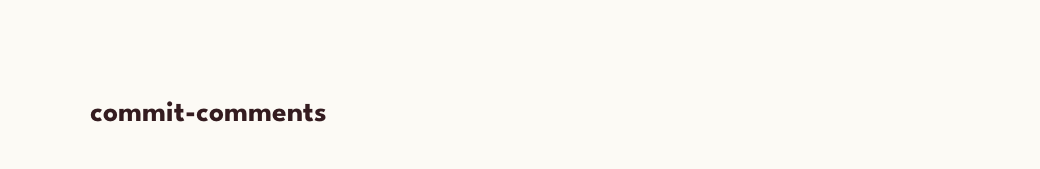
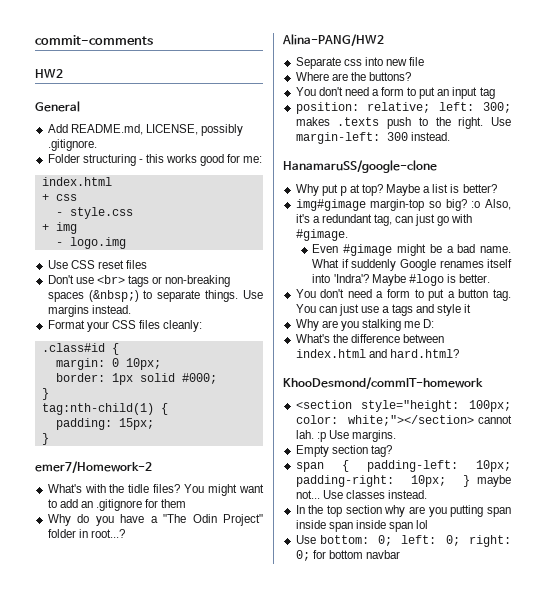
+ HW2
+ General
+ Add README.md, LICENSE, possibly .gitignore.
+ Folder structuring - this works good for me:
+ index.html
+ + css
+ - style.css
+ + img
+ - logo.img
+ Use CSS reset files
+ Don't use <br> tags or non-breaking spaces (&nbsp;) to separate things. Use margins instead.
+ Format your CSS files cleanly:
+ .class#id {
+ margin: 0 10px;
+ border: 1px solid #000;
+ }
+ tag:nth-child(1) {
+ padding: 15px;
+ }
+ emer7/Homework-2
+ What's with the tidle files? You might want to add an .gitignore for them
+ Why do you have a "The Odin Project" folder in root...?
+ Alina-PANG/HW2
+ Separate css into new file
+ Where are the buttons?
+ You don't need a form to put an input tag
+ position: relative; left: 300; makes .texts push to the right. Use margin-left: 300 instead.
+ HanamaruSS/google-clone
+ Why put p at top? Maybe a list is better?
+ img#gimage margin-top so big? :o Also, it's a redundant tag, can just go with #gimage.
+ Even #gimage might be a bad name. What if suddenly Google renames itself into 'Indra'? Maybe #logo is better.
+ You don't need a form to put a button tag. You can just use a tags and style it
+ Why are you stalking me D:
+ What's the difference between index.html and hard.html?
+ KhooDesmond/commIT-homework
+ <section style="height: 100px; color: white;"></section> cannot lah. :p Use margins.
+ Empty section tag?
+ span { padding-left: 10px; padding-right: 10px; } maybe not... Use classes instead.
+ In the top section why are you putting span inside span inside span lol
+ Use bottom: 0; left: 0; right: 0; for bottom navbar

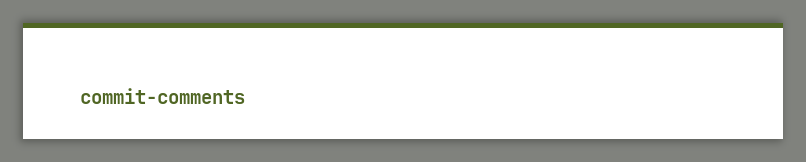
- HW2
- General
- Add README.md, LICENSE, possibly .gitignore.
- Folder structuring - this works good for me:
- index.html
- + css
- - style.css
- + img
- - logo.img
- Use CSS reset files
- Don't use <br> tags or non-breaking spaces (&nbsp;) to separate things. Use margins instead.
- Format your CSS files cleanly:
- .class#id {
- margin: 0 10px;
- border: 1px solid #000;
- }
- tag:nth-child(1) {
- padding: 15px;
- }
- emer7/Homework-2
- What's with the tidle files? You might want to add an .gitignore for them
- Why do you have a "The Odin Project" folder in root...?
- Alina-PANG/HW2
- Separate css into new file
- Where are the buttons?
- You don't need a form to put an input tag
- position: relative; left: 300; makes .texts push to the right. Use margin-left: 300 instead.
- HanamaruSS/google-clone
- Why put p at top? Maybe a list is better?
- img#gimage margin-top so big? :o Also, it's a redundant tag, can just go with #gimage.
- Even #gimage might be a bad name. What if suddenly Google renames itself into 'Indra'? Maybe #logo is better.
- You don't need a form to put a button tag. You can just use a tags and style it
- Why are you stalking me D:
- What's the difference between index.html and hard.html?
- KhooDesmond/commIT-homework
- <section style="height: 100px; color: white;"></section> cannot lah. :p Use margins.
- Empty section tag?
- span { padding-left: 10px; padding-right: 10px; } maybe not... Use classes instead.
- In the top section why are you putting span inside span inside span lol
- Use bottom: 0; left: 0; right: 0; for bottom navbar

